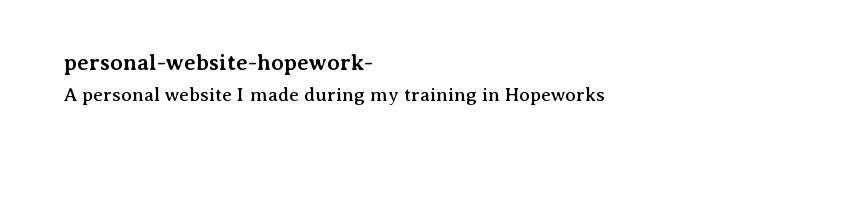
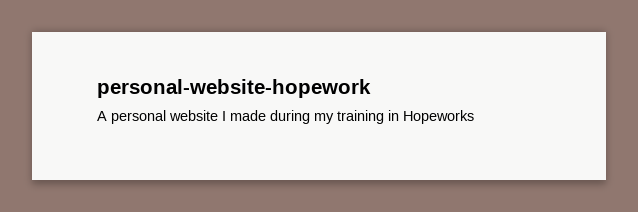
- personal-website-hopework-
+ personal-website-hopework

